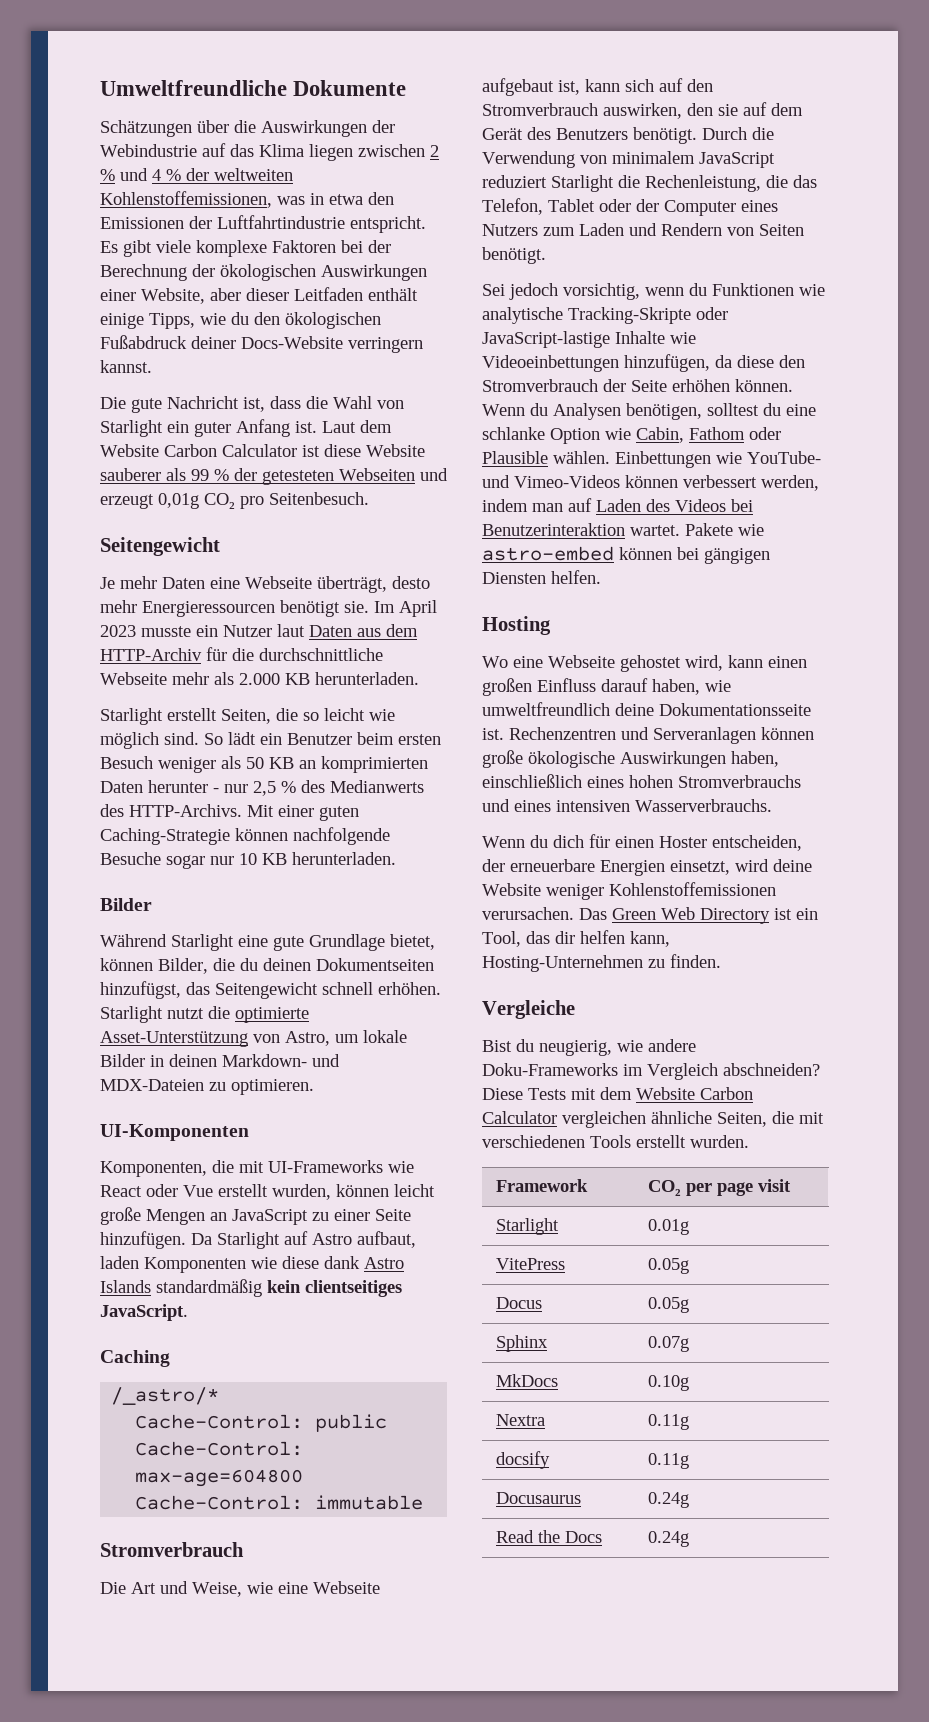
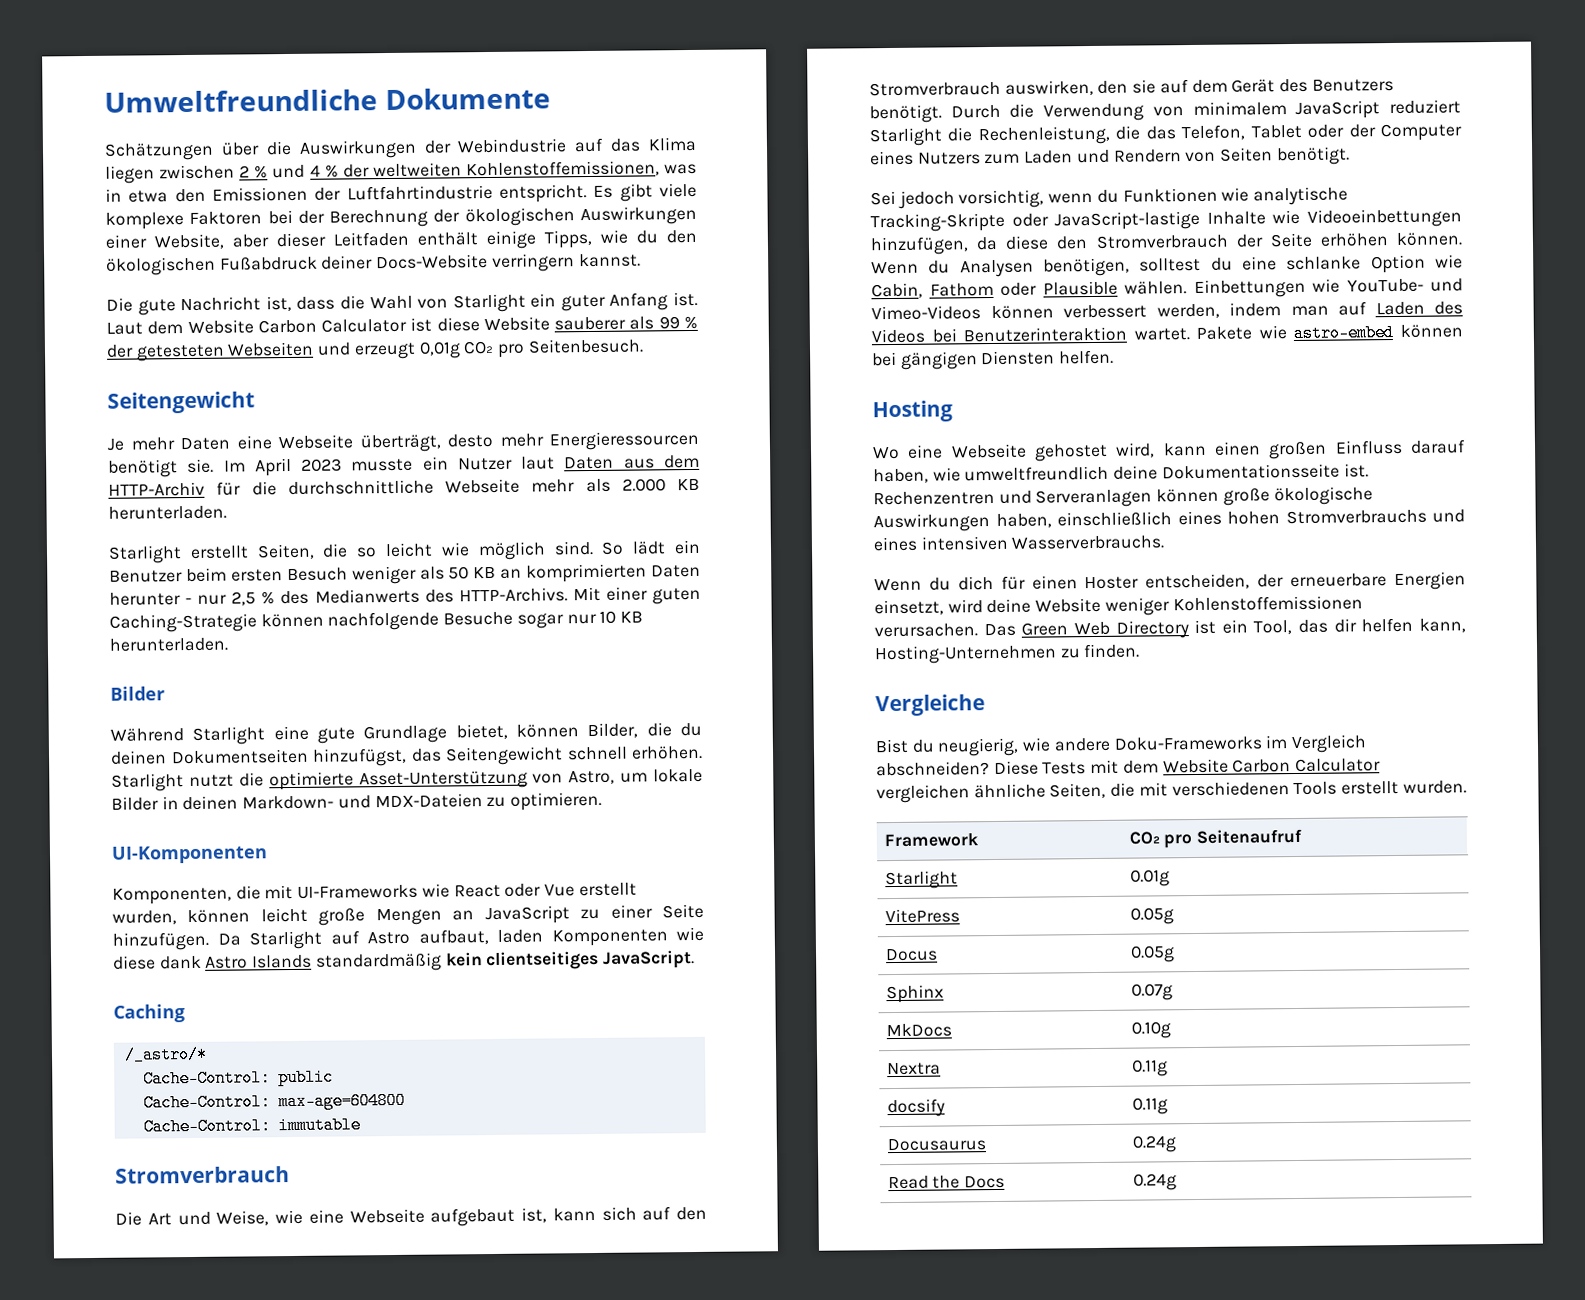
- Framework | CO₂ per page visit
+ Framework | CO₂ pro Seitenaufruf

